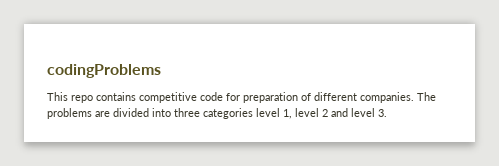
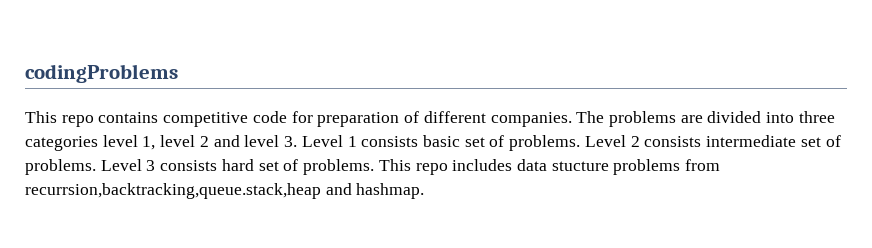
- The problems are divided into three categories level 1, level 2 and level 3.
+ The problems are divided into three categories level 1, level 2 and level 3. Level 1 consists basic set of problems. Level 2 consists intermediate set of problems. Level 3 consists hard set of problems. This repo includes data stucture problems from recurrsion,backtracking,queue.stack,heap and hashmap.

